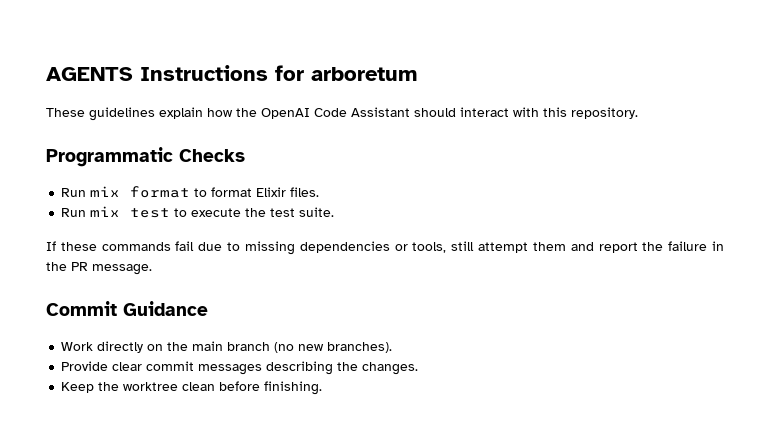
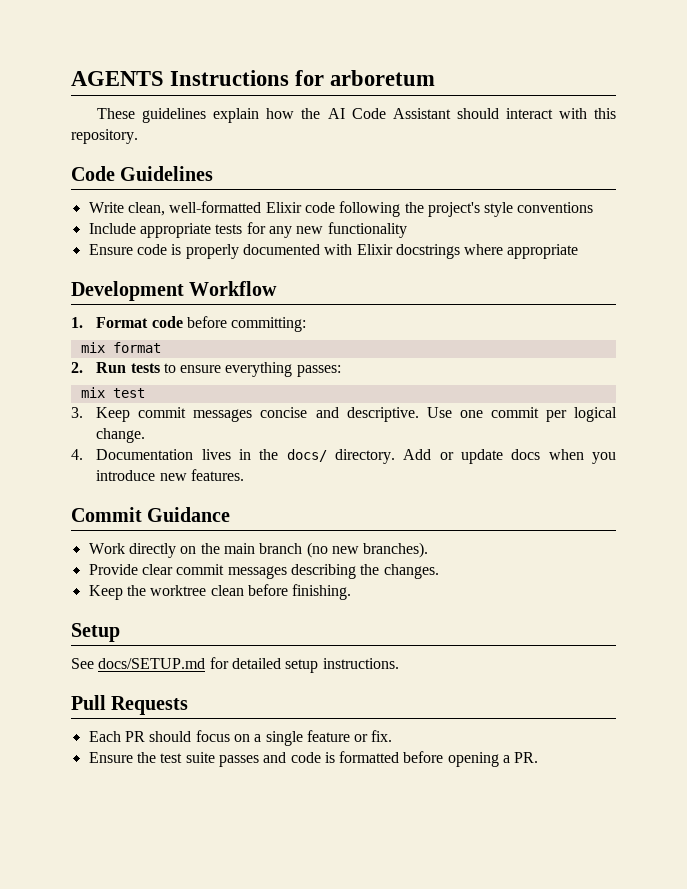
- These guidelines explain how the OpenAI Code Assistant should interact with this repository.
+ These guidelines explain how the AI Code Assistant should interact with this repository.
- Programmatic Checks
- Run mix format to format Elixir files.
- Run mix test to execute the test suite.
- If these commands fail due to missing dependencies or tools, still attempt them and report the failure in the PR message.
+ Code Guidelines
+ Write clean, well-formatted Elixir code following the project's style conventions
+ Include appropriate tests for any new functionality
+ Ensure code is properly documented with Elixir docstrings where appropriate
+ Development Workflow
+ 1. Format code before committing:
+ mix format
+ 2. Run tests to ensure everything passes:
+ mix test
+ 3. Keep commit messages concise and descriptive. Use one commit per logical change.
+ 4. Documentation lives in the docs/ directory. Add or update docs when you introduce new features.
+ Setup
+ See docs/SETUP.md for detailed setup instructions.
+ Pull Requests
+ Each PR should focus on a single feature or fix.
+ Ensure the test suite passes and code is formatted before opening a PR.

